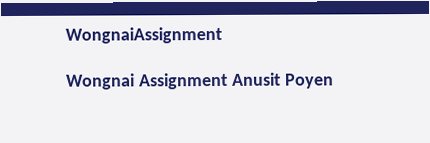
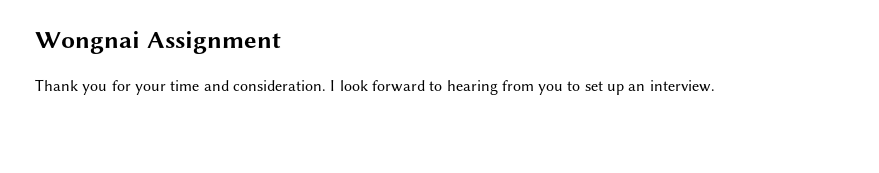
- WongnaiAssignment
- Wongnai Assignment Anusit Poyen
+ Wongnai Assignment
+ Thank you for your time and consideration. I look forward to hearing from you to set up an interview.

